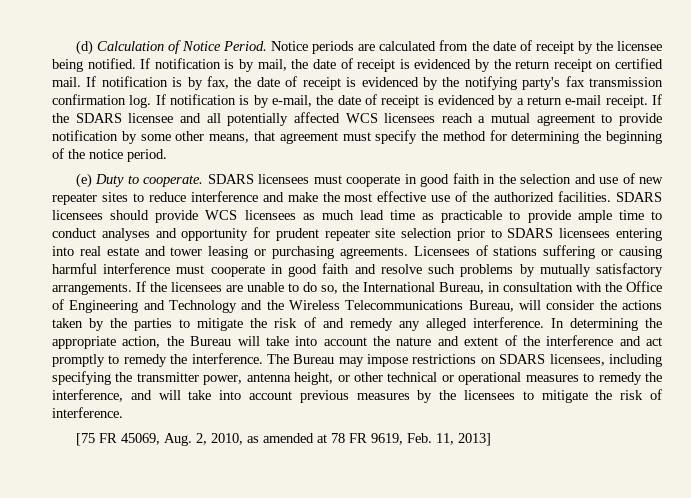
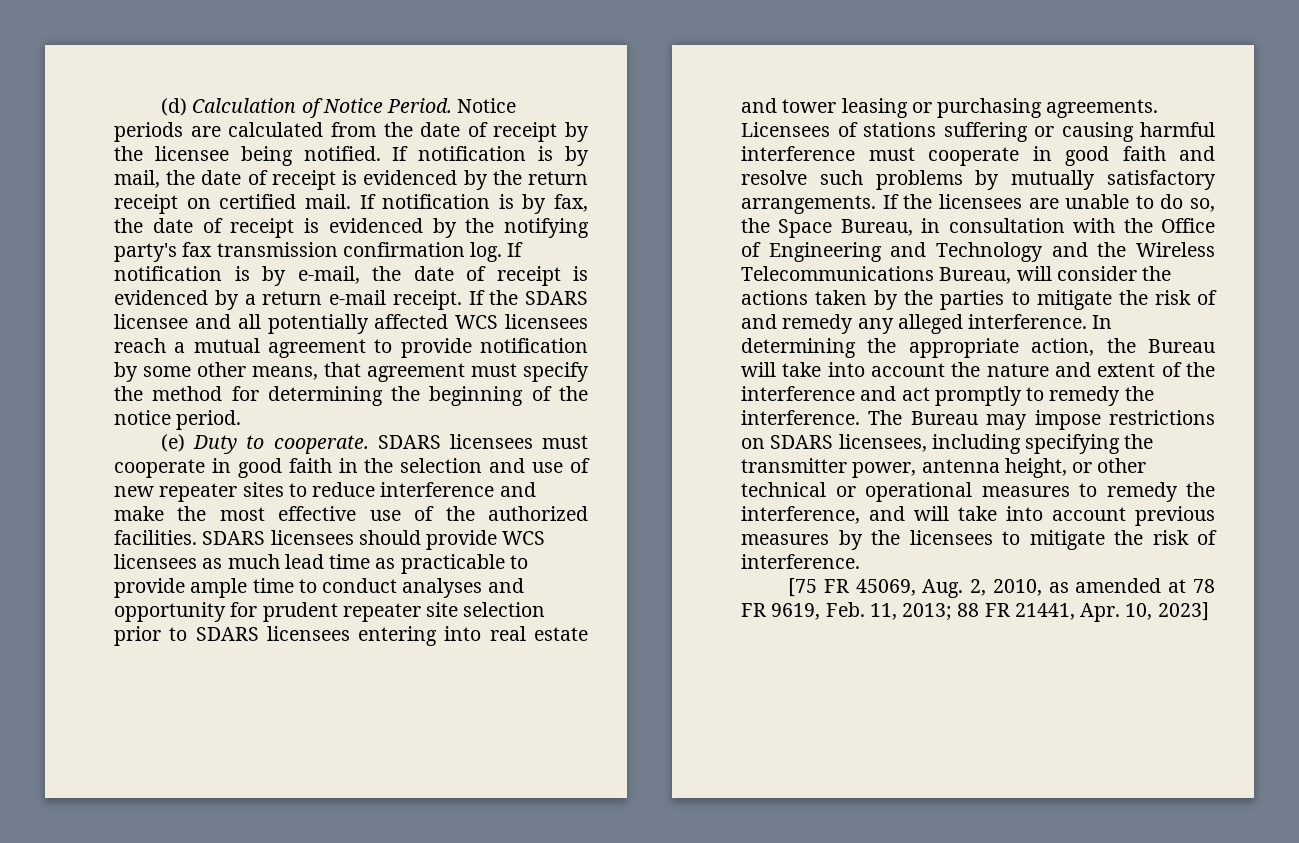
- If the licensees are unable to do so, the International Bureau, in consultation with the Office of Engineering and Technology and the Wireless Telecommunications Bureau, will consider the actions taken by the parties to mitigate the risk of and remedy any alleged interference.
+ If the licensees are unable to do so, the Space Bureau, in consultation with the Office of Engineering and Technology and the Wireless Telecommunications Bureau, will consider the actions taken by the parties to mitigate the risk of and remedy any alleged interference.
- [75 FR 45069, Aug. 2, 2010, as amended at 78 FR 9619, Feb. 11, 2013]
+ [75 FR 45069, Aug. 2, 2010, as amended at 78 FR 9619, Feb. 11, 2013; 88 FR 21441, Apr. 10, 2023]

